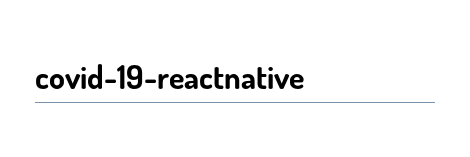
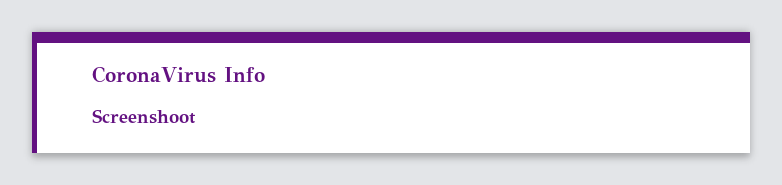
- covid-19-reactnative
+ CoronaVirus Info
+ Screenshoot

